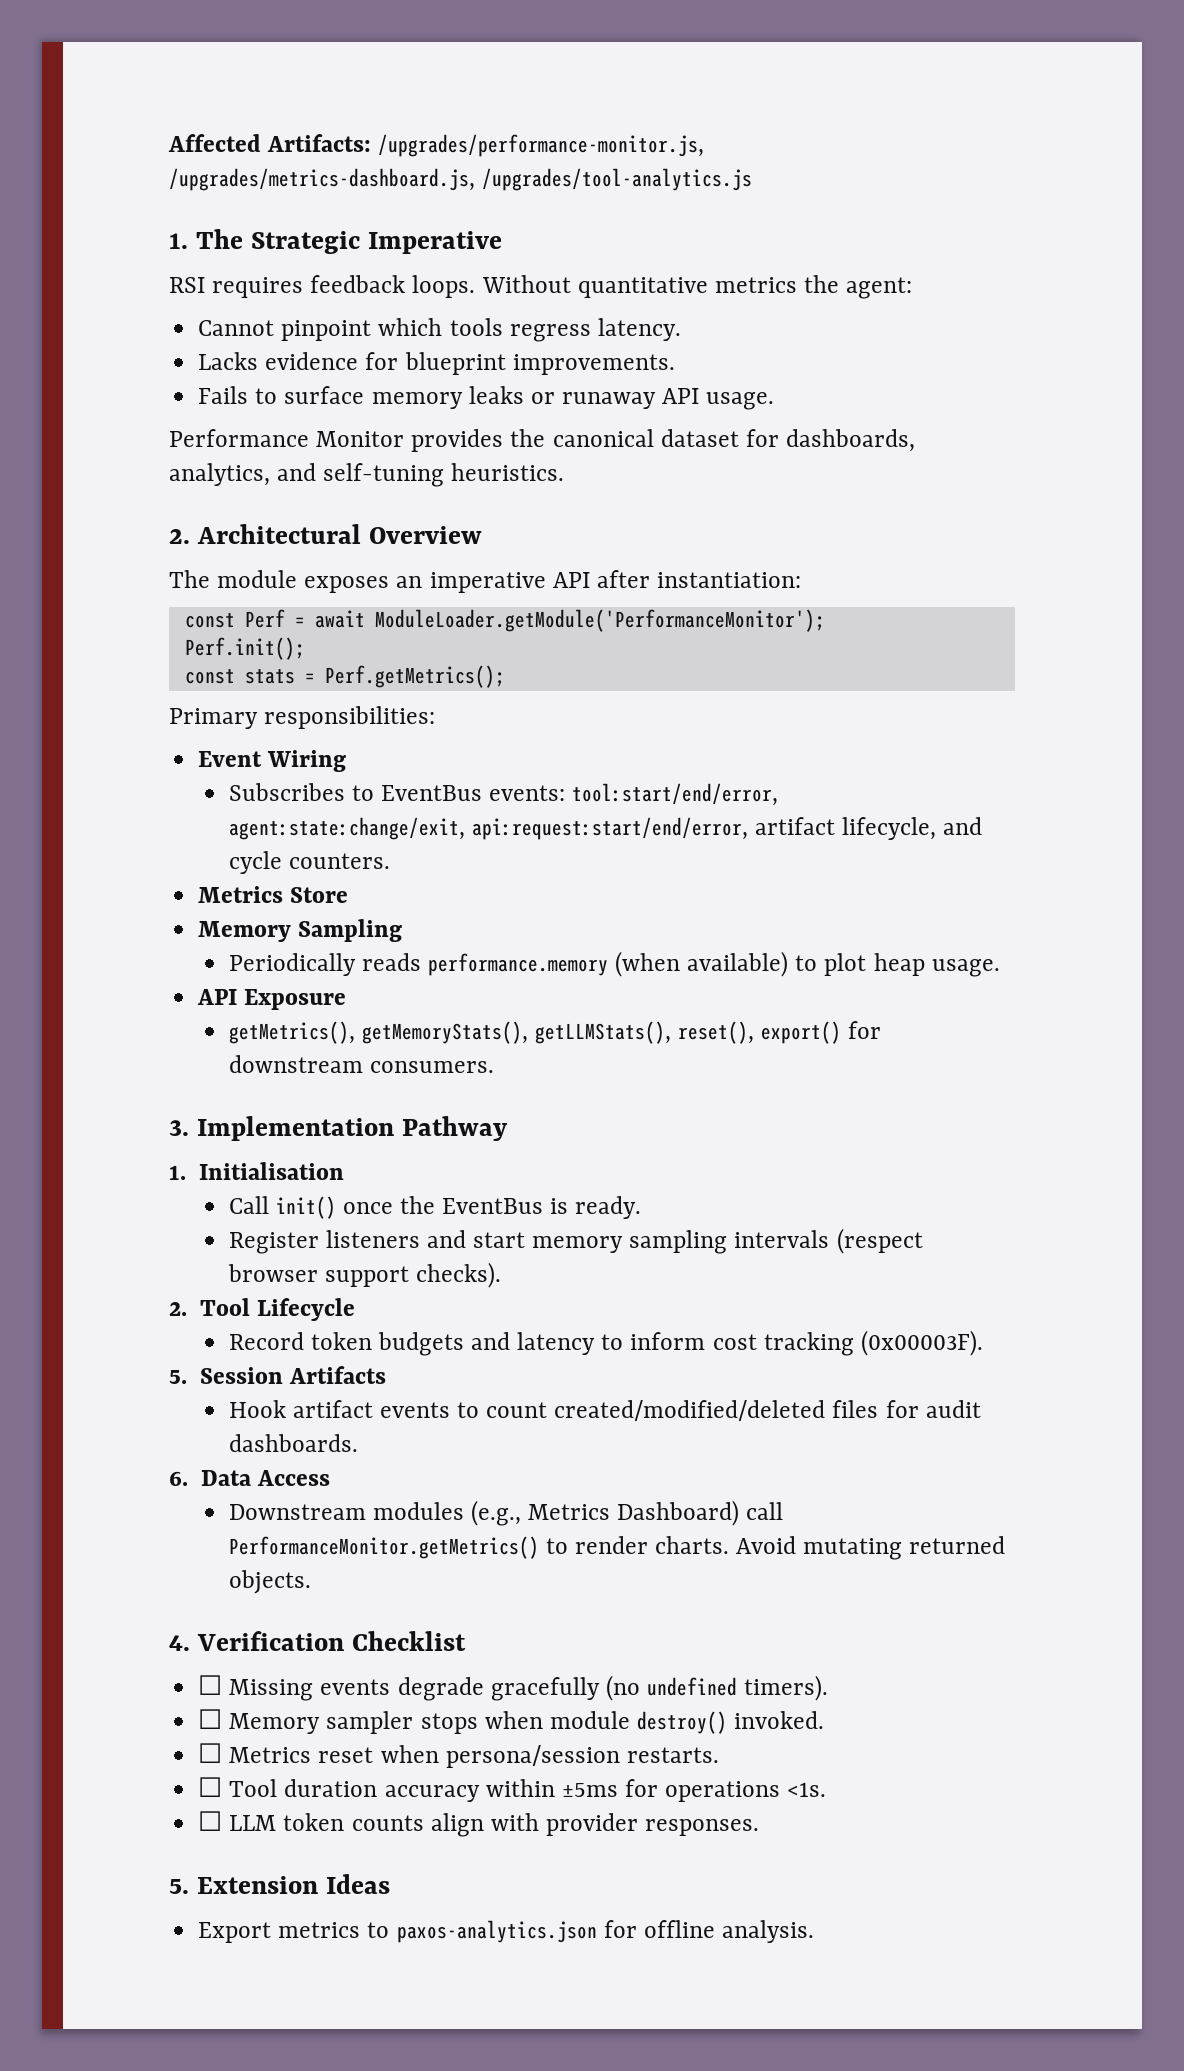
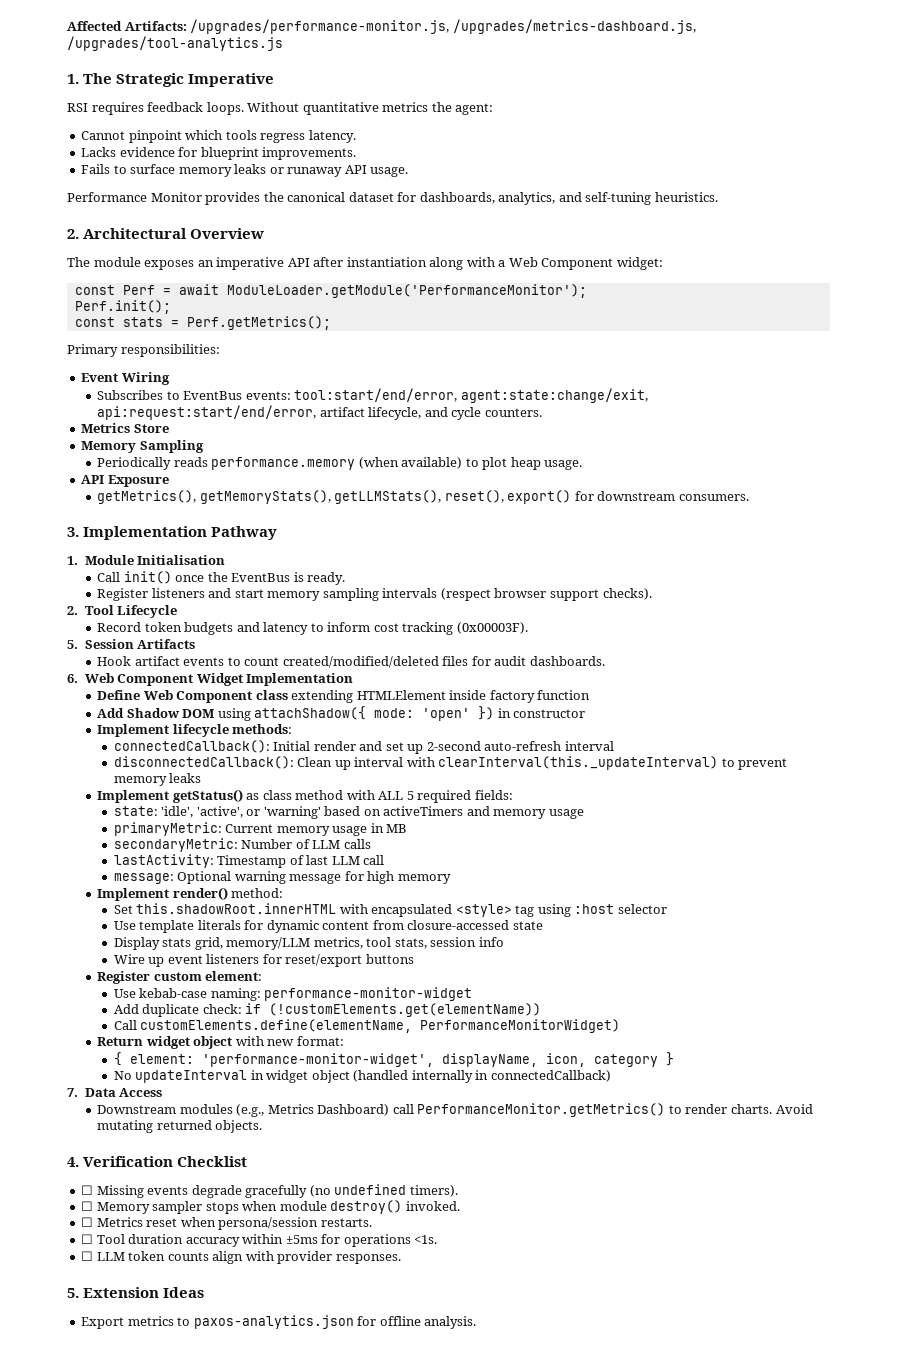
- The module exposes an imperative API after instantiation:
+ The module exposes an imperative API after instantiation along with a Web Component widget:
- 1. Initialisation
+ 1. Module Initialisation
- 6. Data Access
+ 6. Web Component Widget Implementation
+ Define Web Component class extending HTMLElement inside factory function
+ Add Shadow DOM using attachShadow({ mode: 'open' }) in constructor
+ Implement lifecycle methods:
+ connectedCallback(): Initial render and set up 2-second auto-refresh interval
+ disconnectedCallback(): Clean up interval with clearInterval(this._updateInterval) to prevent memory leaks
+ Implement getStatus() as class method with ALL 5 required fields:
+ state: 'idle', 'active', or 'warning' based on activeTimers and memory usage
+ primaryMetric: Current memory usage in MB
+ secondaryMetric: Number of LLM calls
+ lastActivity: Timestamp of last LLM call
+ message: Optional warning message for high memory
+ Implement render() method:
+ Set this.shadowRoot.innerHTML with encapsulated <style> tag using :host selector
+ Use template literals for dynamic content from closure-accessed state
+ Display stats grid, memory/LLM metrics, tool stats, session info
+ Wire up event listeners for reset/export buttons
+ Register custom element:
+ Use kebab-case naming: performance-monitor-widget
+ Add duplicate check: if (!customElements.get(elementName))
+ Call customElements.define(elementName, PerformanceMonitorWidget)
+ Return widget object with new format:
+ { element: 'performance-monitor-widget', displayName, icon, category }
+ No updateInterval in widget object (handled internally in connectedCallback)
+ 7. Data Access

